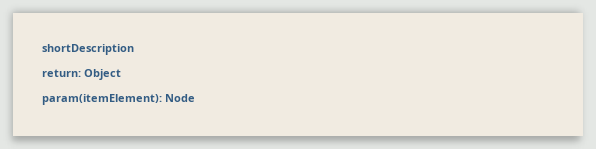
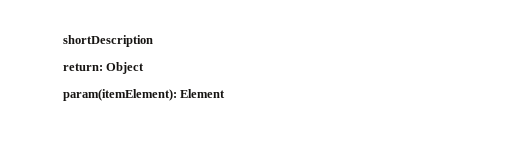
- param(itemElement): Node
+ param(itemElement): Element

